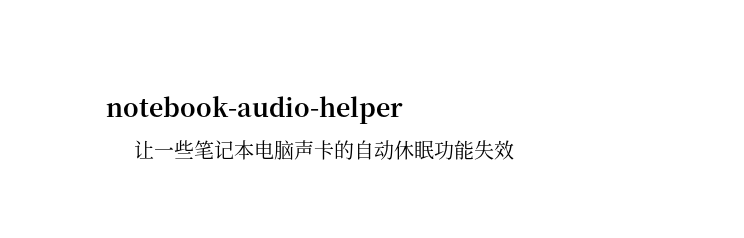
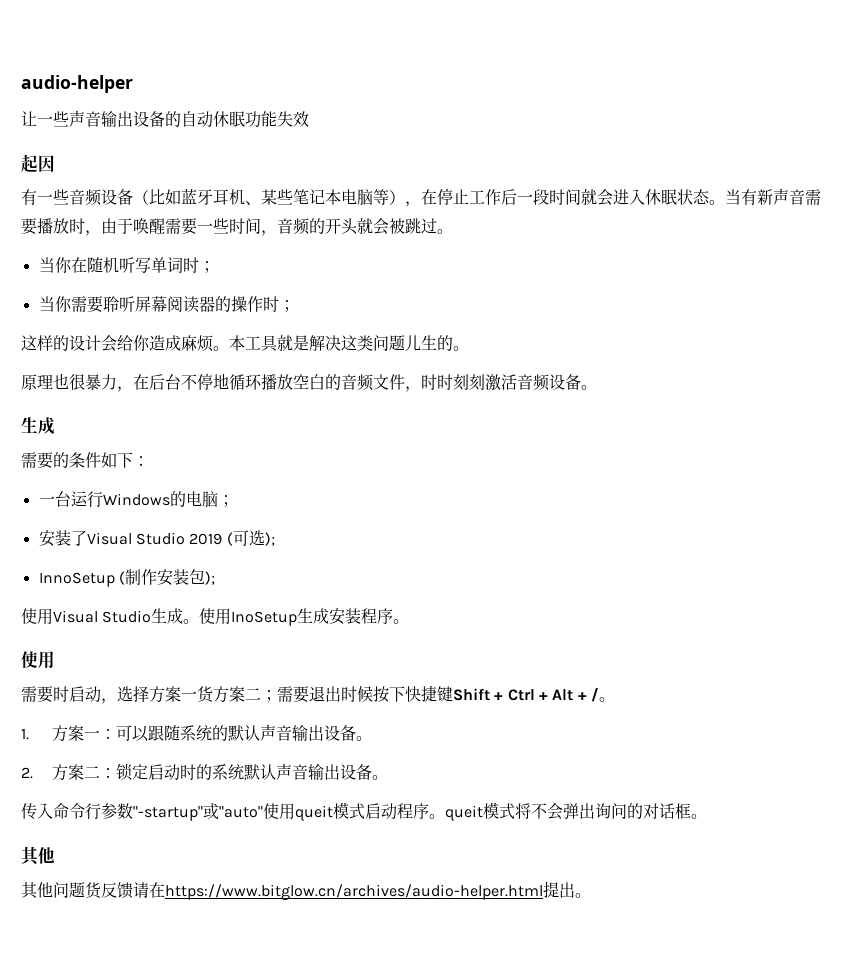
- notebook-audio-helper
+ audio-helper
- 让一些笔记本电脑声卡的自动休眠功能失效
+ 让一些声音输出设备的自动休眠功能失效
+ 起因
+ 有一些音频设备（比如蓝牙耳机、某些笔记本电脑等），在停止工作后一段时间就会进入休眠状态。当有新声音需要播放时，由于唤醒需要一些时间，音频的开头就会被跳过。
+ 当你在随机听写单词时；
+ 当你需要聆听屏幕阅读器的操作时；
+ 这样的设计会给你造成麻烦。本工具就是解决这类问题儿生的。
+ 原理也很暴力，在后台不停地循环播放空白的音频文件，时时刻刻激活音频设备。
+ 生成
+ 需要的条件如下：
+ 一台运行Windows的电脑；
+ 安装了Visual Studio 2019 (可选);
+ InnoSetup (制作安装包);
+ 使用Visual Studio生成。使用InoSetup生成安装程序。
+ 使用
+ 需要时启动，选择方案一货方案二；需要退出时候按下快捷键Shift + Ctrl + Alt + /。
+ 1.方案一：可以跟随系统的默认声音输出设备。
+ 2.方案二：锁定启动时的系统默认声音输出设备。
+ 传入命令行参数"-startup"或"auto"使用queit模式启动程序。queit模式将不会弹出询问的对话框。
+ 其他
+ 其他问题货反馈请在https://www.bitglow.cn/archives/audio-helper.html提出。

